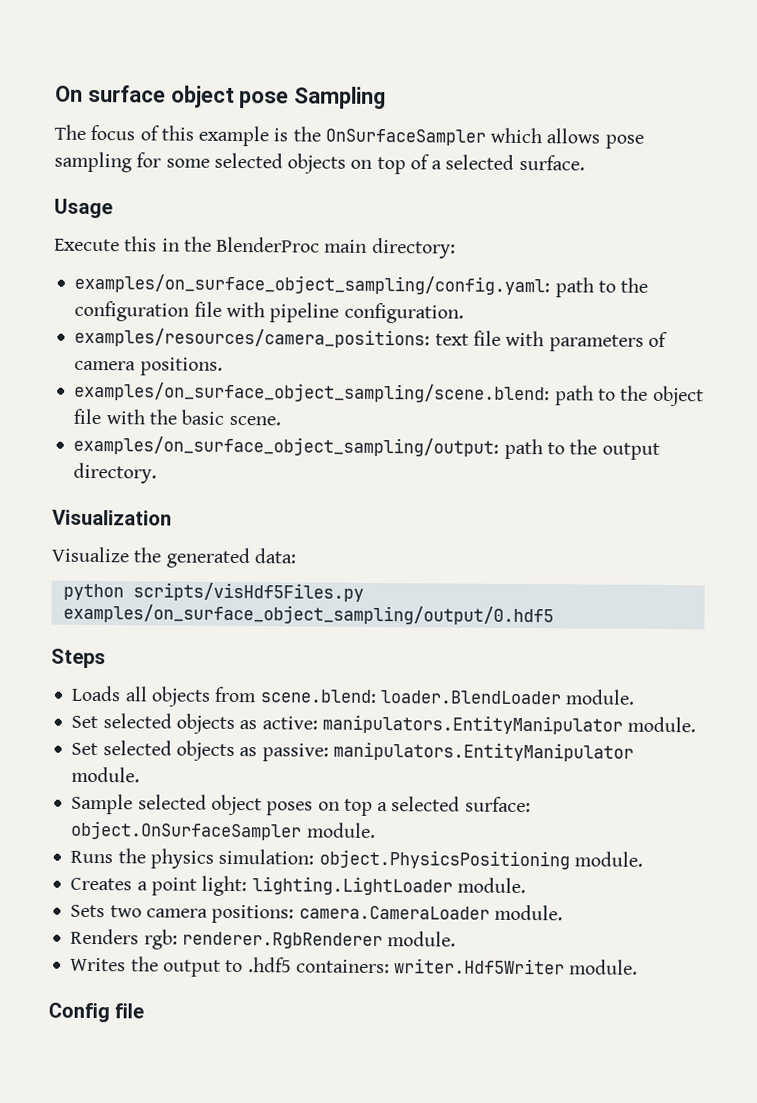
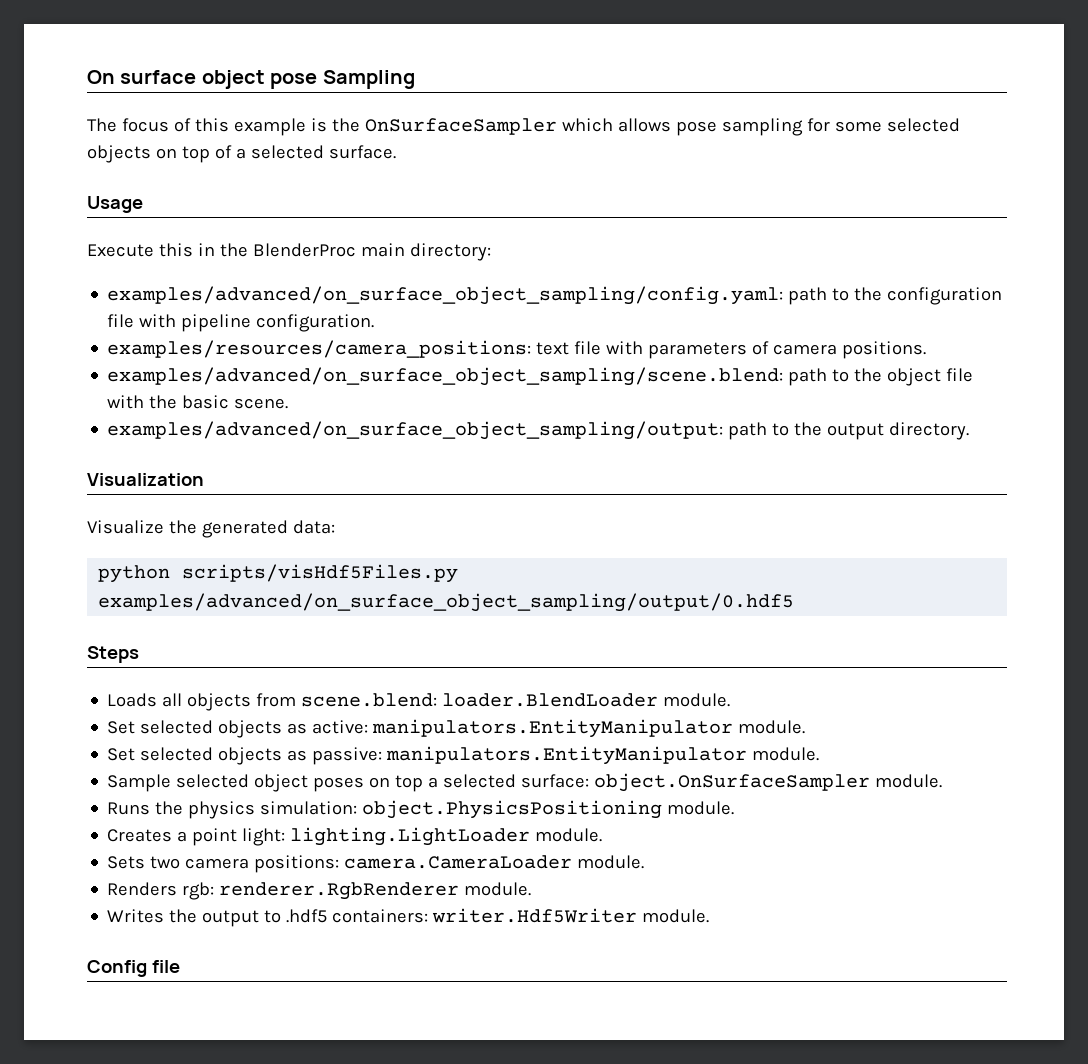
- examples/on_surface_object_sampling/config.yaml: path to the configuration file with pipeline configuration.
+ examples/advanced/on_surface_object_sampling/config.yaml: path to the configuration file with pipeline configuration.
- examples/on_surface_object_sampling/scene.blend: path to the object file with the basic scene.
+ examples/advanced/on_surface_object_sampling/scene.blend: path to the object file with the basic scene.
- examples/on_surface_object_sampling/output: path to the output directory.
+ examples/advanced/on_surface_object_sampling/output: path to the output directory.
- python scripts/visHdf5Files.py examples/on_surface_object_sampling/output/0.hdf5
+ python scripts/visHdf5Files.py examples/advanced/on_surface_object_sampling/output/0.hdf5

